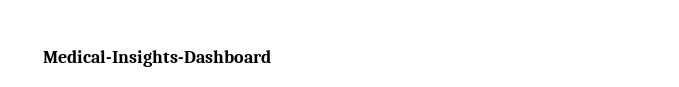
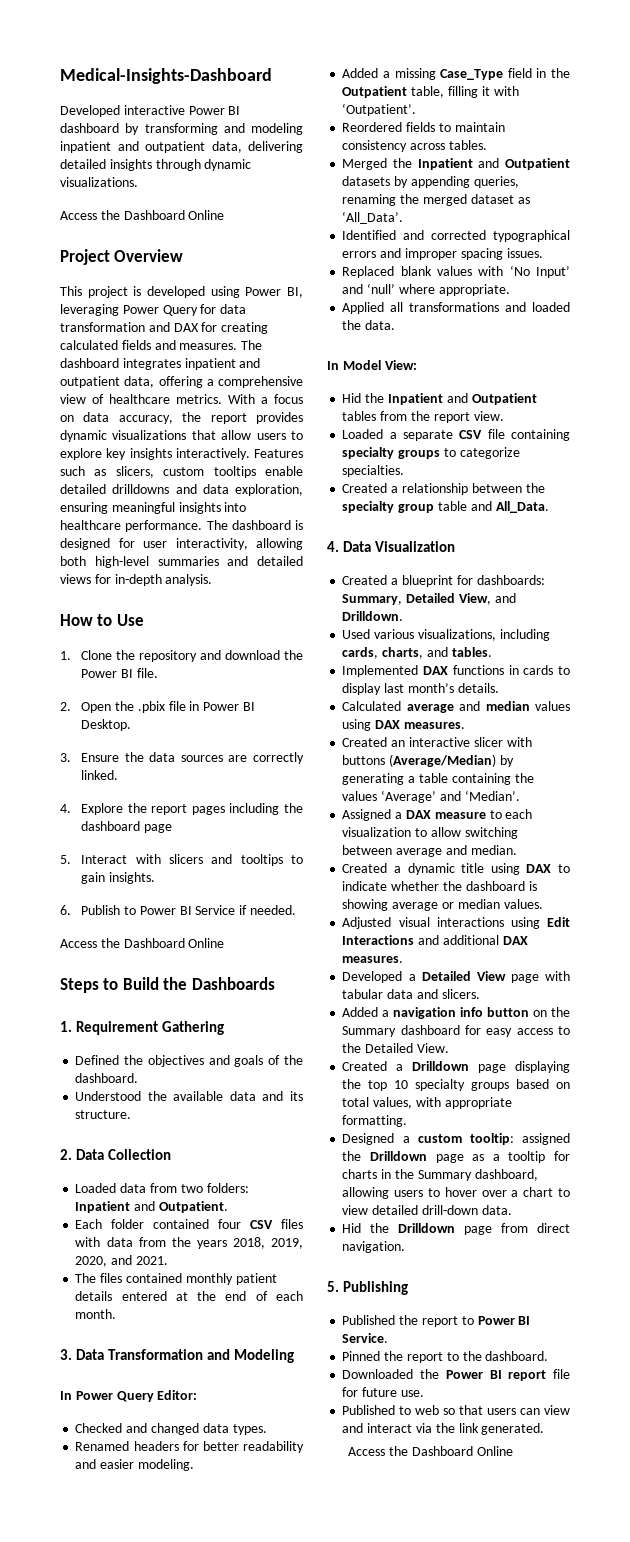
+ Developed interactive Power BI dashboard by transforming and modeling inpatient and outpatient data, delivering detailed insights through dynamic visualizations.
+ Access the Dashboard Online
+ Project Overview
+ This project is developed using Power BI, leveraging Power Query for data transformation and DAX for creating calculated fields and measures. The dashboard integrates inpatient and outpatient data, offering a comprehensive view of healthcare metrics. With a focus on data accuracy, the report provides dynamic visualizations that allow users to explore key insights interactively. Features such as slicers, custom tooltips enable detailed drilldowns and data exploration, ensuring meaningful insights into healthcare performance. The dashboard is designed for user interactivity, allowing both high-level summaries and detailed views for in-depth analysis.
+ How to Use
+ 1. Clone the repository and download the Power BI file.
+ 2. Open the .pbix file in Power BI Desktop.
+ 3. Ensure the data sources are correctly linked.
+ 4. Explore the report pages including the dashboard page
+ 5. Interact with slicers and tooltips to gain insights.
+ 6. Publish to Power BI Service if needed.
+ Access the Dashboard Online
+ Steps to Build the Dashboards
+ 1. Requirement Gathering
+ Defined the objectives and goals of the dashboard.
+ Understood the available data and its structure.
+ 2. Data Collection
+ Loaded data from two folders: Inpatient and Outpatient.
+ Each folder contained four CSV files with data from the years 2018, 2019, 2020, and 2021.
+ The files contained monthly patient details entered at the end of each month.
+ 3. Data Transformation and Modeling
+ In Power Query Editor:
+ Checked and changed data types.
+ Renamed headers for better readability and easier modeling.
+ Added a missing Case_Type field in the Outpatient table, filling it with ‘Outpatient’.
+ Reordered fields to maintain consistency across tables.
+ Merged the Inpatient and Outpatient datasets by appending queries, renaming the merged dataset as ‘All_Data’.
+ Identified and corrected typographical errors and improper spacing issues.
+ Replaced blank values with ‘No Input’ and ‘null’ where appropriate.
+ Applied all transformations and loaded the data.
+ In Model View:
+ Hid the Inpatient and Outpatient tables from the report view.
+ Loaded a separate CSV file containing specialty groups to categorize specialties.
+ Created a relationship between the specialty group table and All_Data.
+ 4. Data Visualization
+ Created a blueprint for dashboards: Summary, Detailed View, and Drilldown.
+ Used various visualizations, including cards, charts, and tables.
+ Implemented DAX functions in cards to display last month’s details.
+ Calculated average and median values using DAX measures.
+ Created an interactive slicer with buttons (Average/Median) by generating a table containing the values ‘Average’ and ‘Median’.
+ Assigned a DAX measure to each visualization to allow switching between average and median.
+ Created a dynamic title using DAX to indicate whether the dashboard is showing average or median values.
+ Adjusted visual interactions using Edit Interactions and additional DAX measures.
+ Developed a Detailed View page with tabular data and slicers.
+ Added a navigation info button on the Summary dashboard for easy access to the Detailed View.
+ Created a Drilldown page displaying the top 10 specialty groups based on total values, with appropriate formatting.
+ Designed a custom tooltip: assigned the Drilldown page as a tooltip for charts in the Summary dashboard, allowing users to hover over a chart to view detailed drill-down data.
+ Hid the Drilldown page from direct navigation.
+ 5. Publishing
+ Published the report to Power BI Service.
+ Pinned the report to the dashboard.
+ Downloaded the Power BI report file for future use.
+ Published to web so that users can view and interact via the link generated.
+ Access the Dashboard Online

